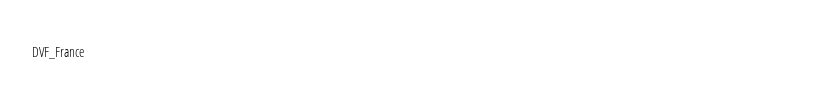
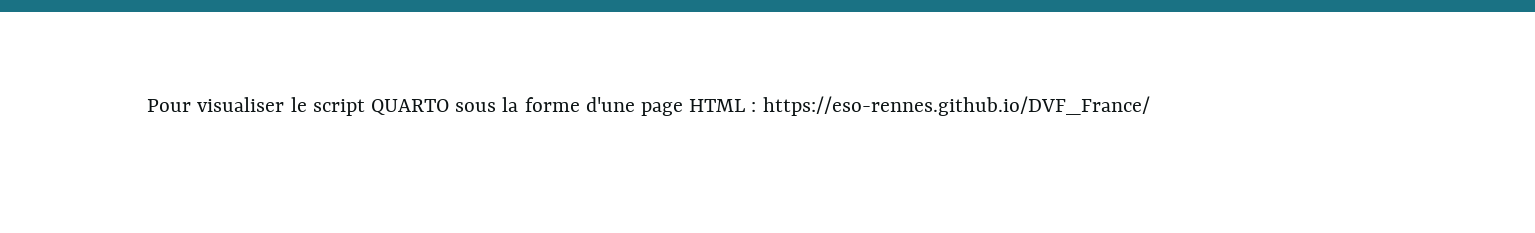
- DVF_France
+ Pour visualiser le script QUARTO sous la forme d'une page HTML : https://eso-rennes.github.io/DVF_France/

